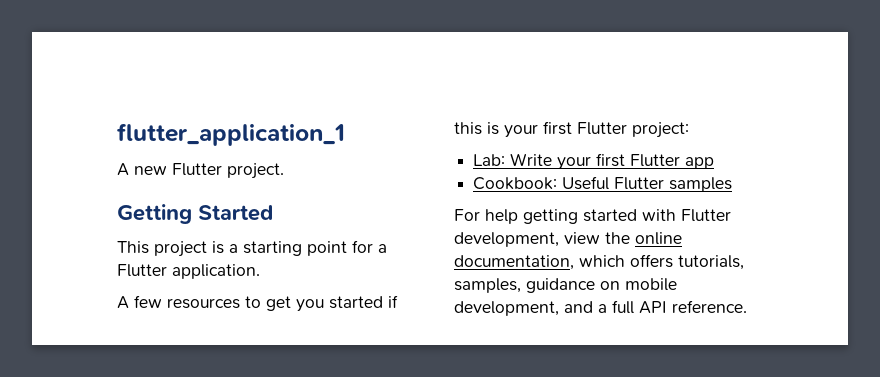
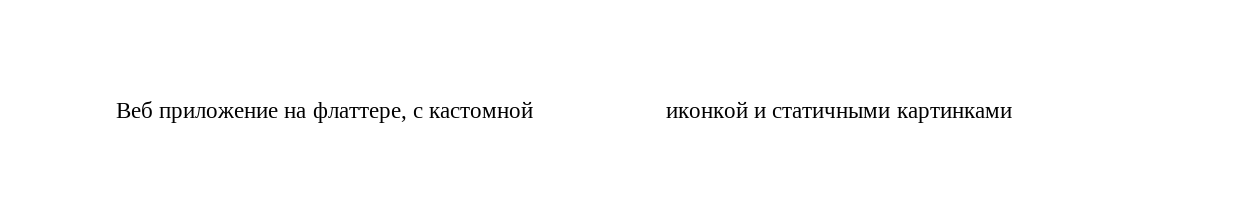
- flutter_application_1
- A new Flutter project.
- Getting Started
- This project is a starting point for a Flutter application.
- A few resources to get you started if this is your first Flutter project:
- Lab: Write your first Flutter app
- Cookbook: Useful Flutter samples
- For help getting started with Flutter development, view the online documentation, which offers tutorials, samples, guidance on mobile development, and a full API reference.
+ Веб приложение на флаттере, с кастомной иконкой и статичными картинками

